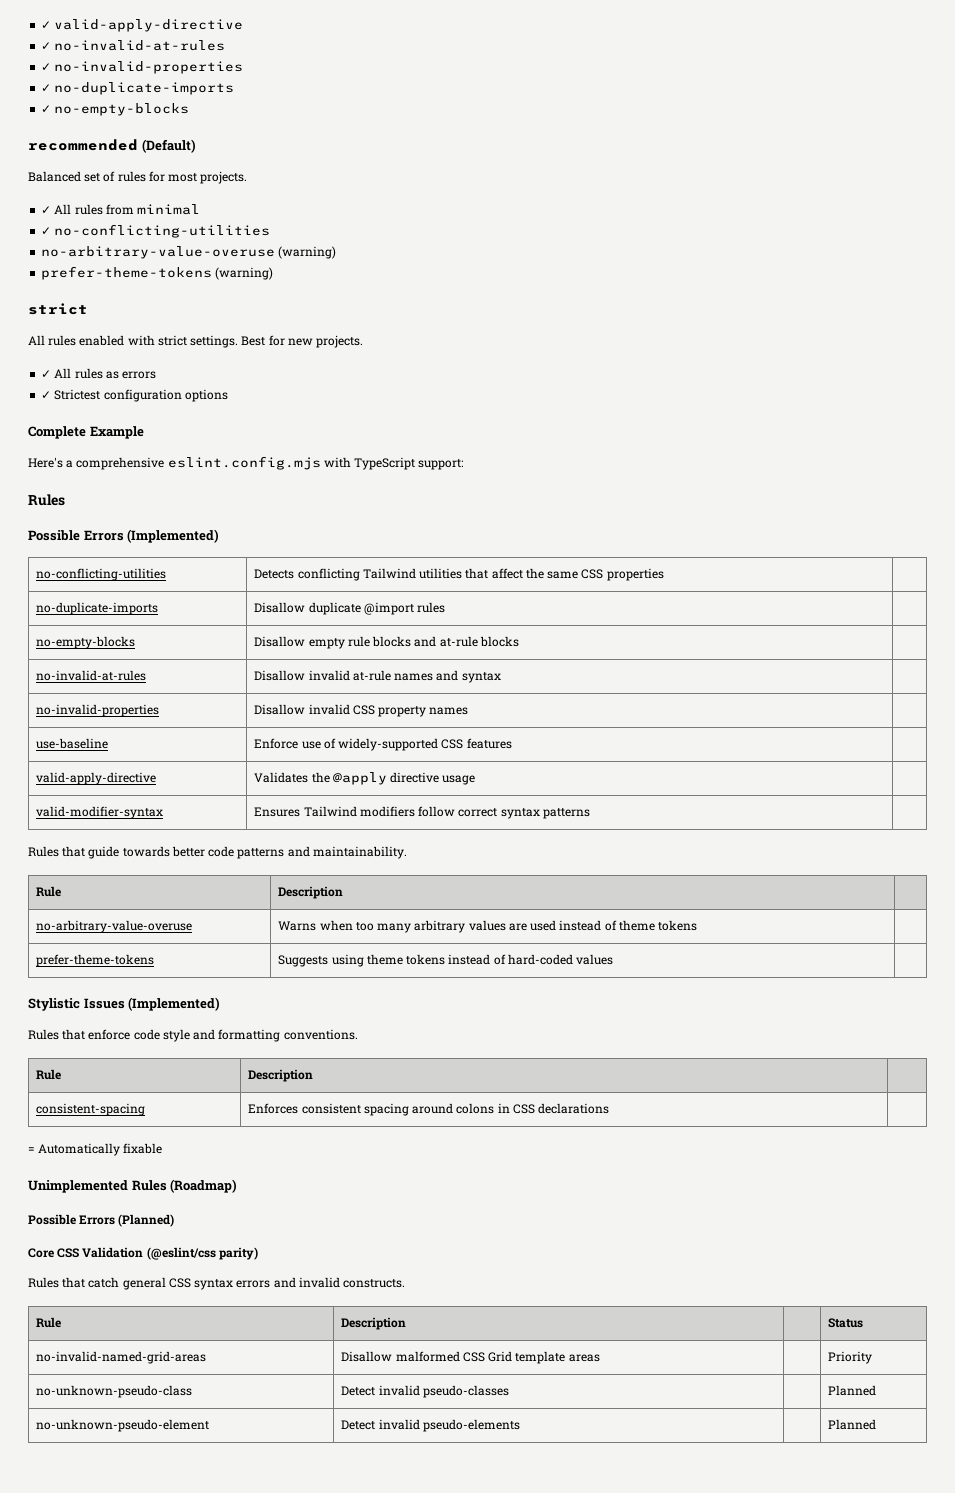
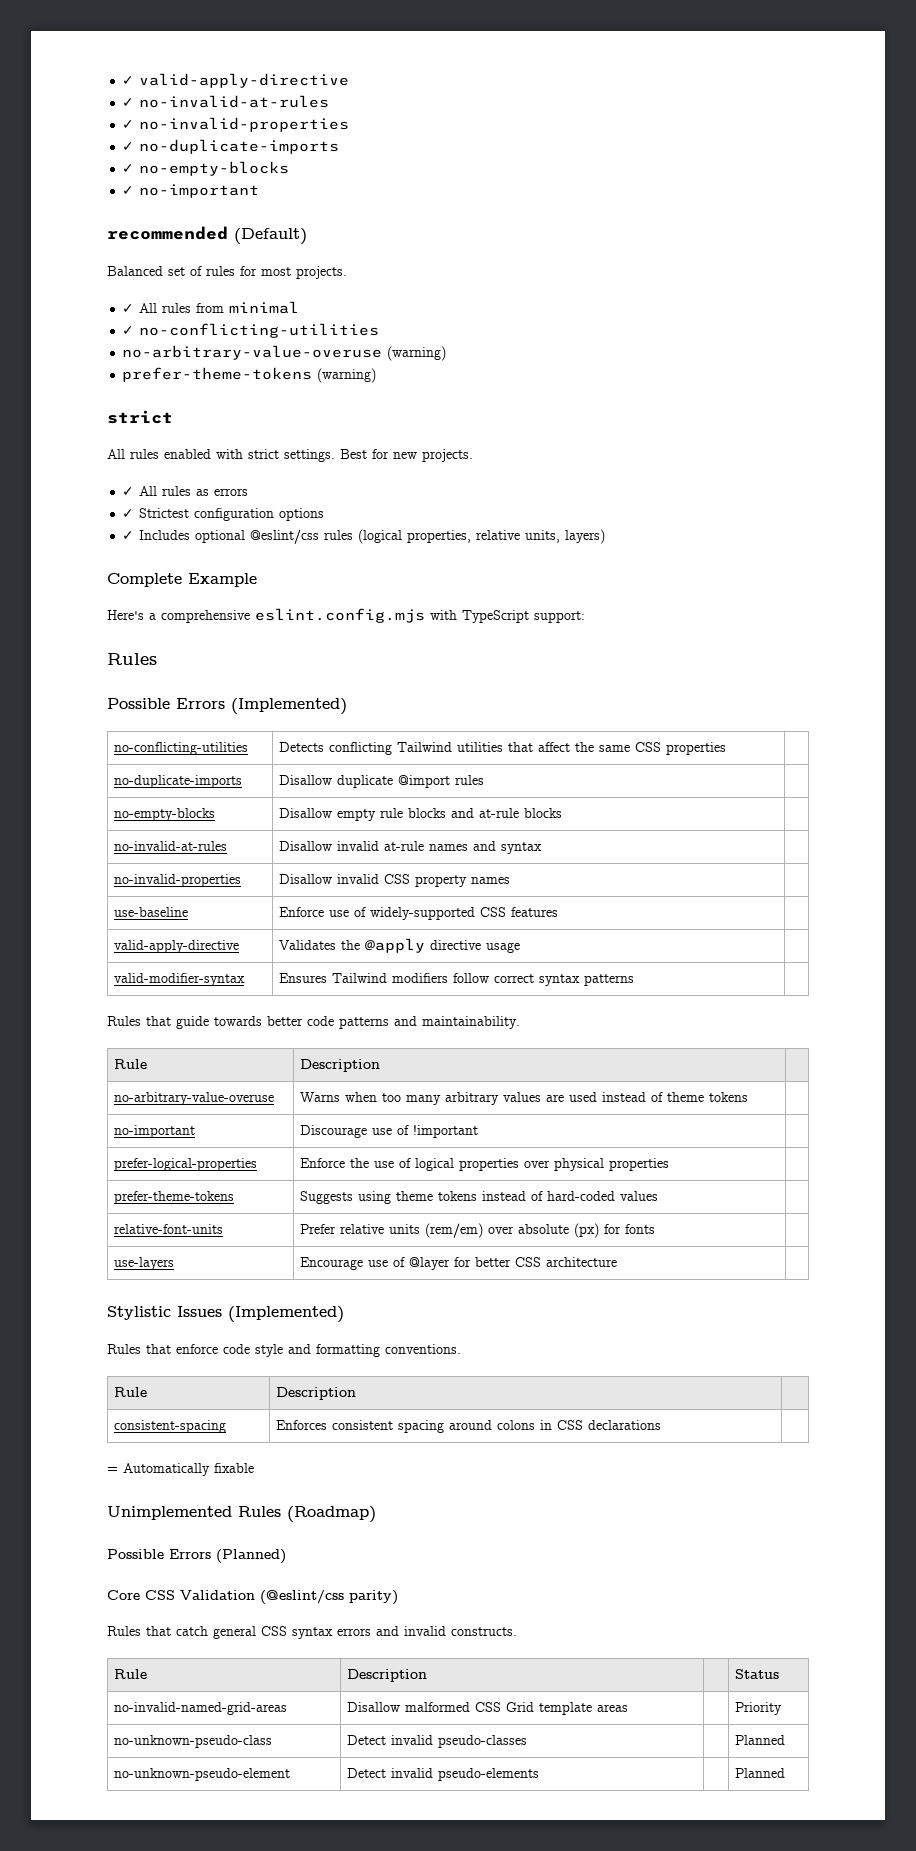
+ ✓ no-important
+ ✓ Includes optional @eslint/css rules (logical properties, relative units, layers)
+ no-important | Discourage use of !important |
+ prefer-logical-properties | Enforce the use of logical properties over physical properties |
+ relative-font-units | Prefer relative units (rem/em) over absolute (px) for fonts |
+ use-layers | Encourage use of @layer for better CSS architecture |

